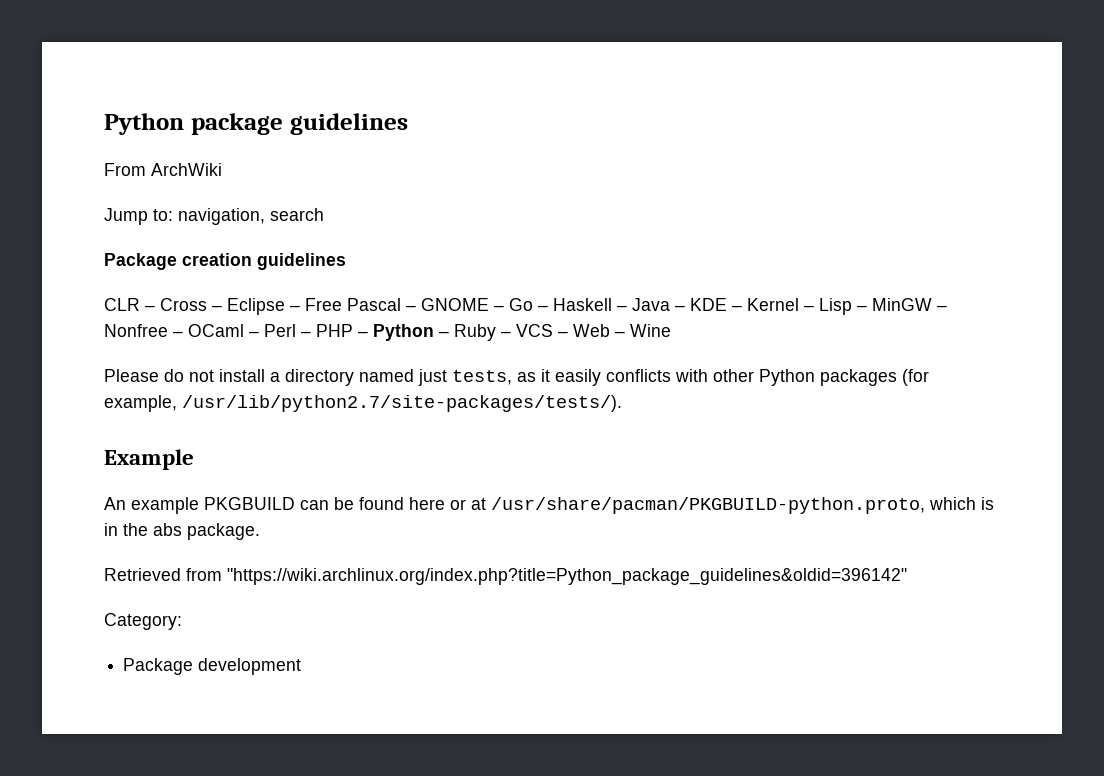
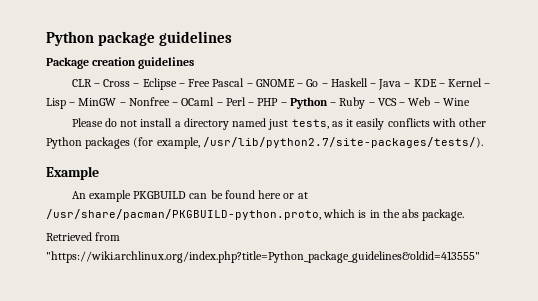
- From ArchWiki
- Jump to: navigation, search
- Retrieved from "https://wiki.archlinux.org/index.php?title=Python_package_guidelines&oldid=396142"
- Category:
- Package development
+ Retrieved from "https://wiki.archlinux.org/index.php?title=Python_package_guidelines&oldid=413555"

